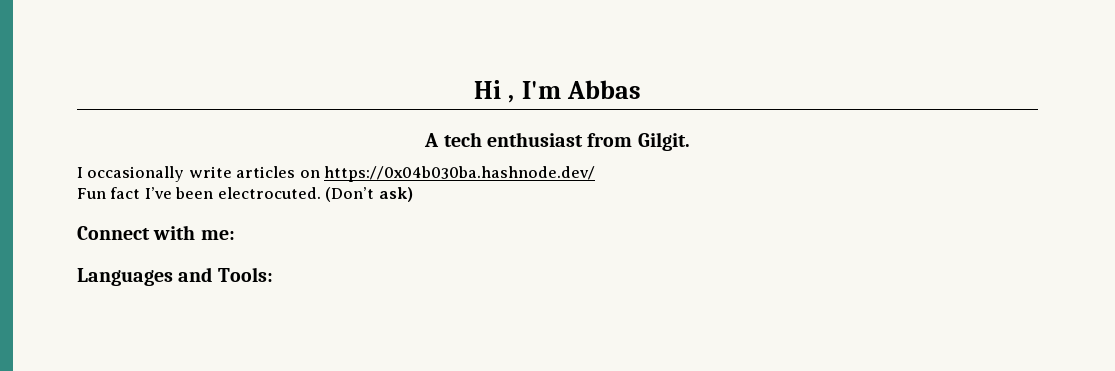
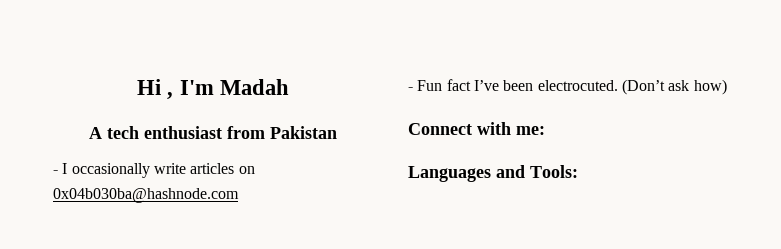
- Hi , I'm Abbas
+ Hi , I'm Madah
- A tech enthusiast from Gilgit.
- I occasionally write articles on https://0x04b030ba.hashnode.dev/
- Fun fact I’ve been electrocuted.
+ A tech enthusiast from Pakistan
+ - I occasionally write articles on 0x04b030ba@hashnode.com
+ - Fun fact I’ve been electrocuted.
- (Don’t ask)
+ (Don’t ask how)

